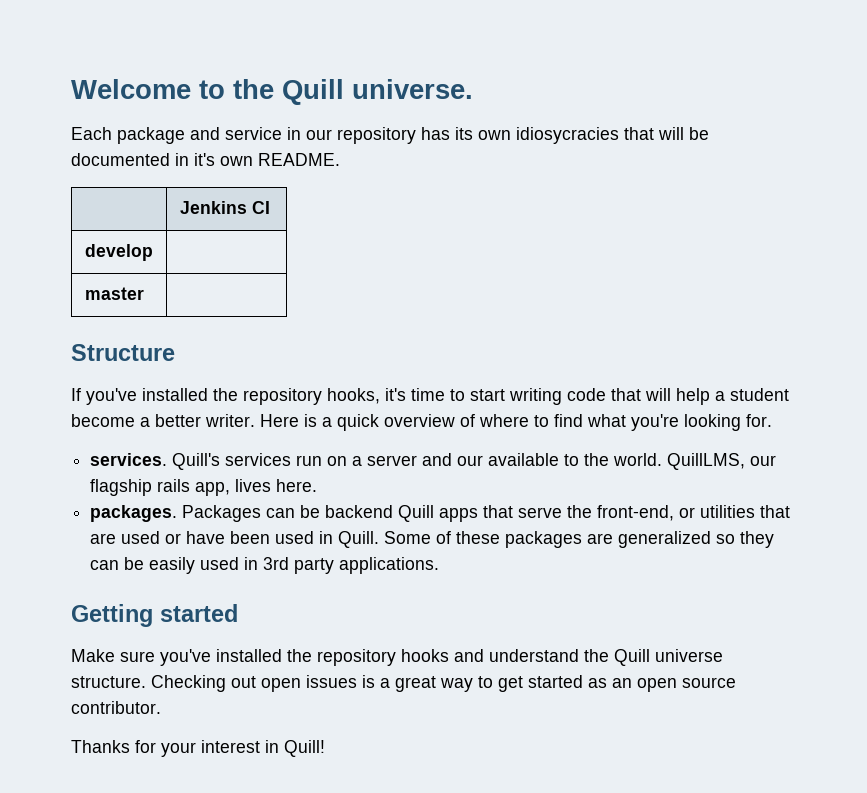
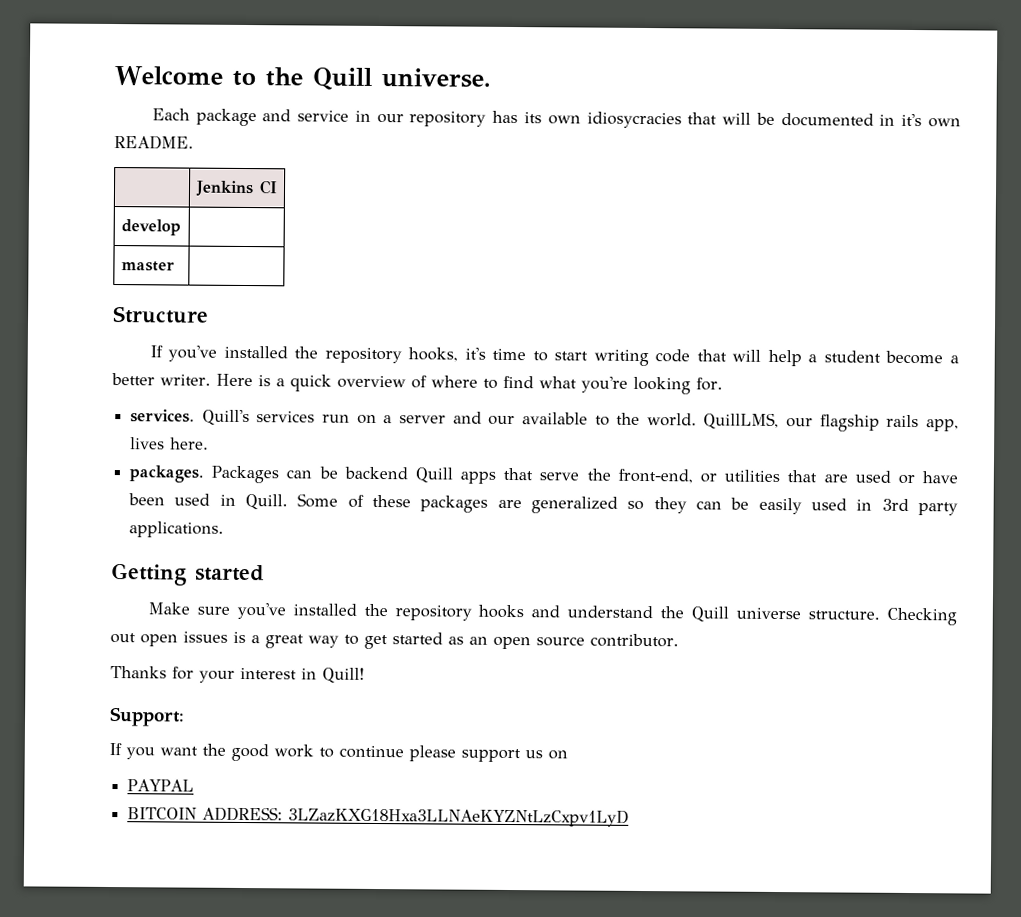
+ Support:
+ If you want the good work to continue please support us on
+ PAYPAL
+ BITCOIN ADDRESS: 3LZazKXG18Hxa3LLNAeKYZNtLzCxpv1LyD

